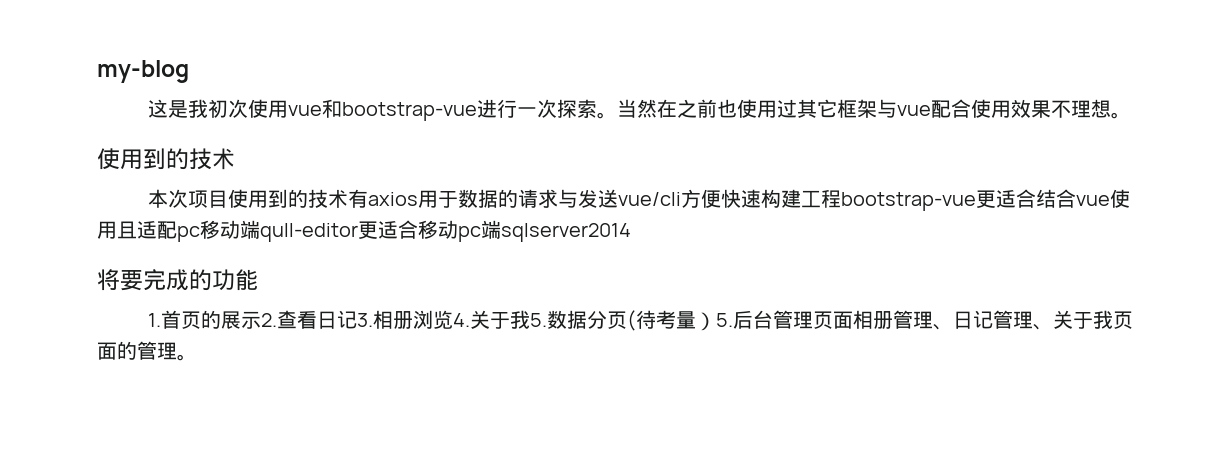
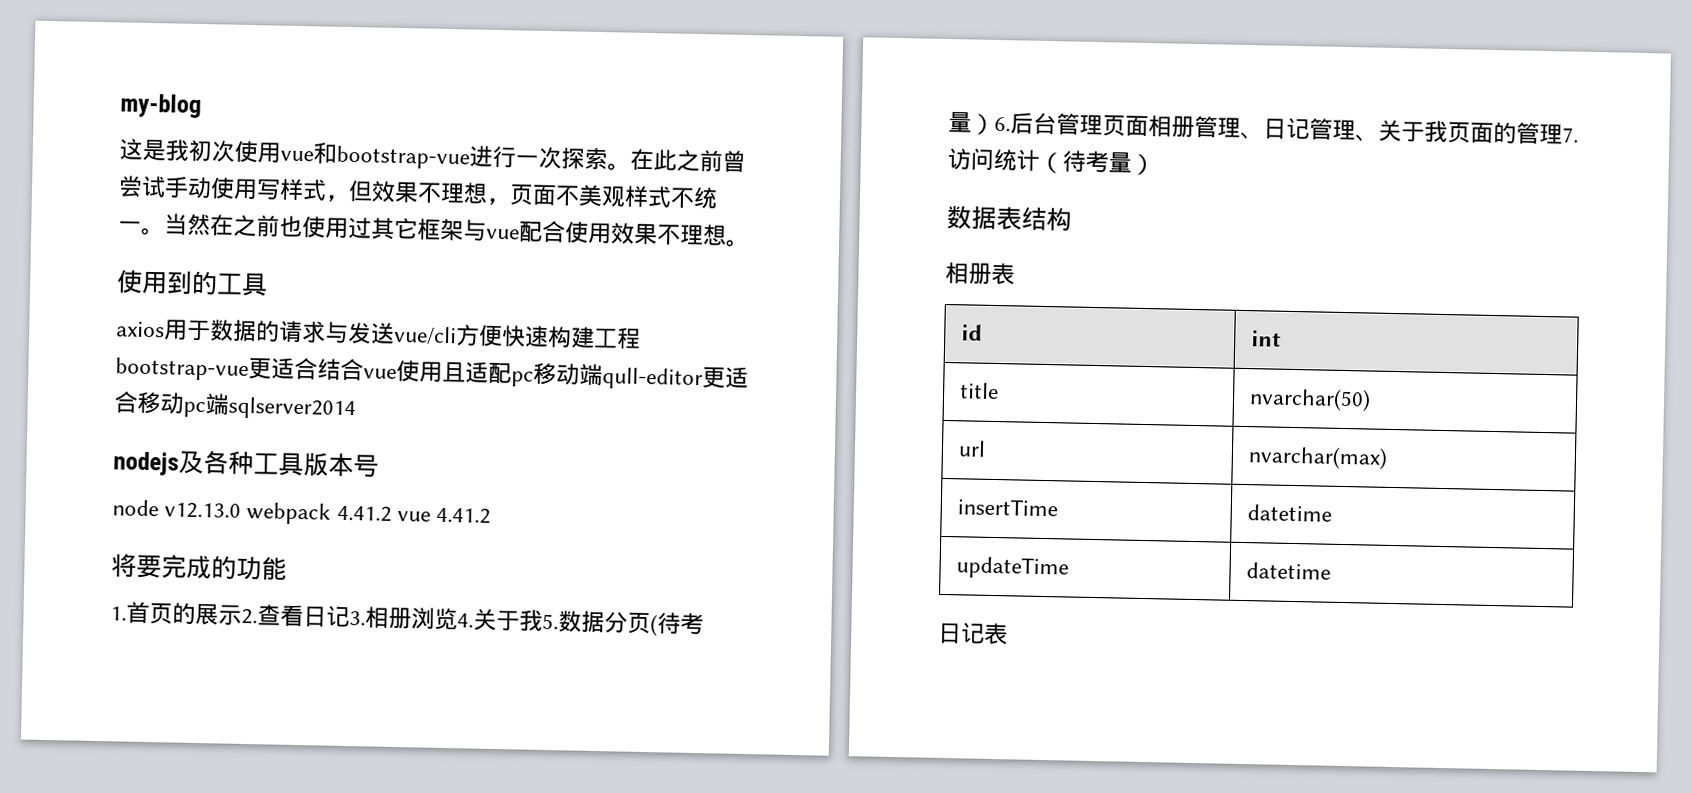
+ 在此之前曾尝试手动使用写样式，但效果不理想，页面不美观样式不统一。
  当然在之前也使用过其它框架与vue配合使用效果不理想。
- 使用到的技术
- 本次项目使用到的技术有axios用于数据的请求与发送vue/cli方便快速构建工程bootstrap-vue更适合结合vue使用且适配pc移动端qull-editor更适合移动pc端sqlserver2014
+ 使用到的工具
+ axios用于数据的请求与发送vue/cli方便快速构建工程bootstrap-vue更适合结合vue使用且适配pc移动端qull-editor更适合移动pc端sqlserver2014
+ nodejs及各种工具版本号
+ node v12.13.0 webpack 4.41.2 vue 4.41.2
- 1.首页的展示2.查看日记3.相册浏览4.关于我5.数据分页(待考量）5.后台管理页面相册管理、日记管理、关于我页面的管理。
+ 1.首页的展示2.查看日记3.相册浏览4.关于我5.数据分页(待考量）6.后台管理页面相册管理、日记管理、关于我页面的管理7.访问统计（待考量）
+ 数据表结构
+ 相册表
+ id | int
+ title | nvarchar(50)
+ url | nvarchar(max)
+ insertTime | datetime
+ updateTime | datetime
+ 日记表

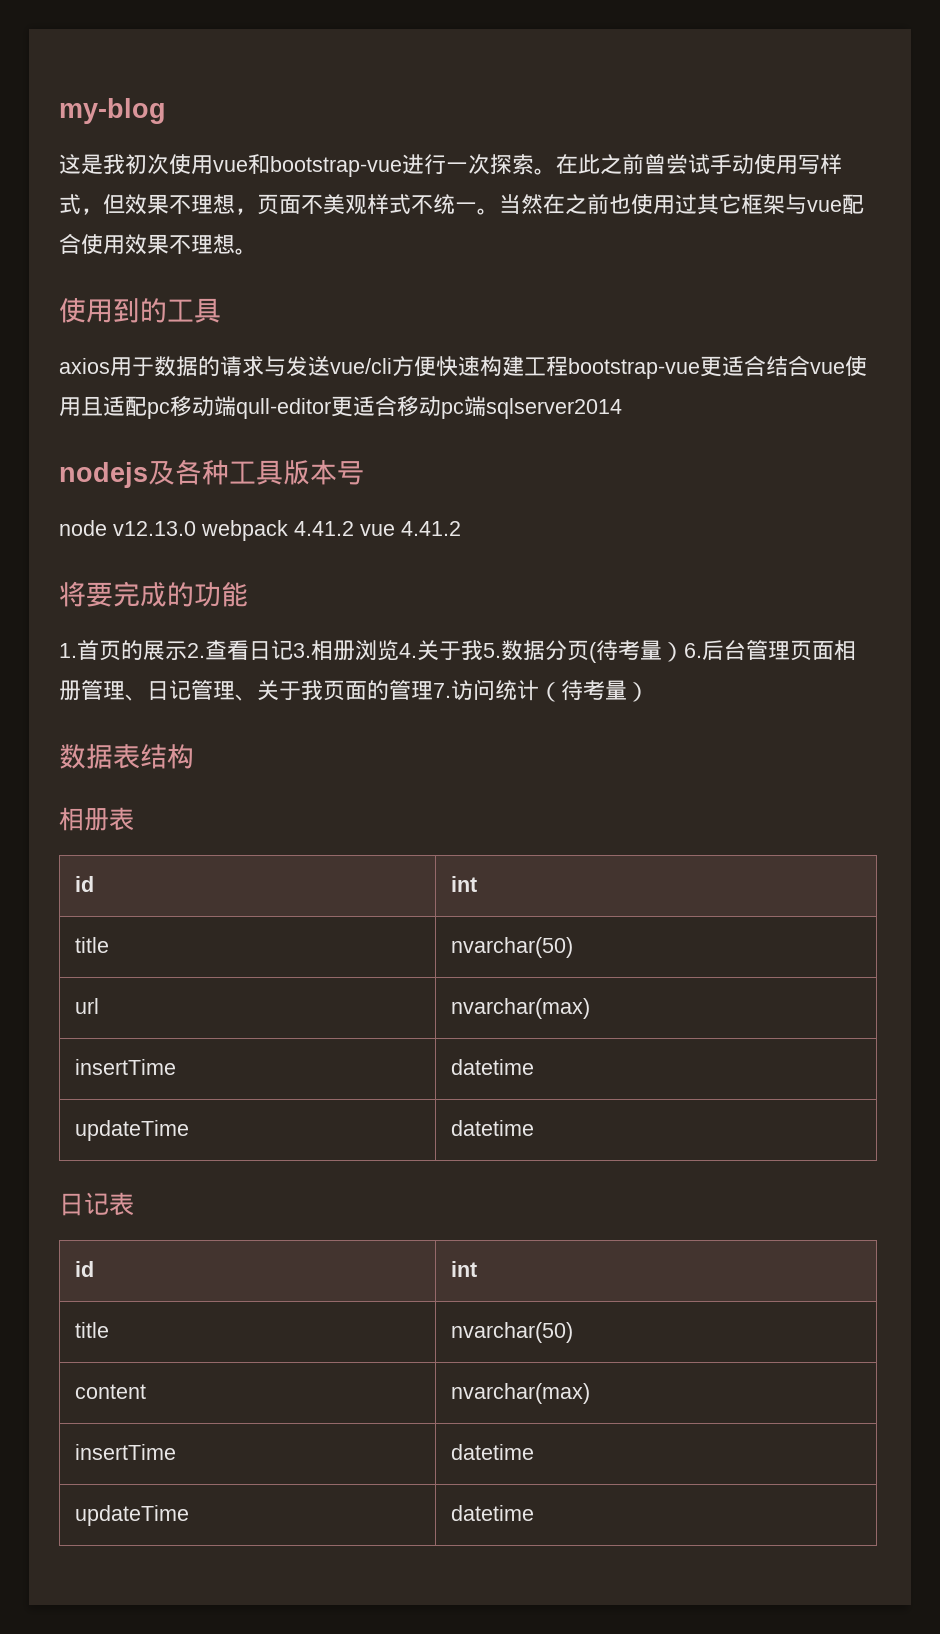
  日记表
+ id | int
+ title | nvarchar(50)
+ content | nvarchar(max)
+ insertTime | datetime
+ updateTime | datetime

